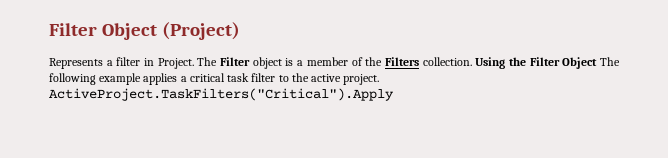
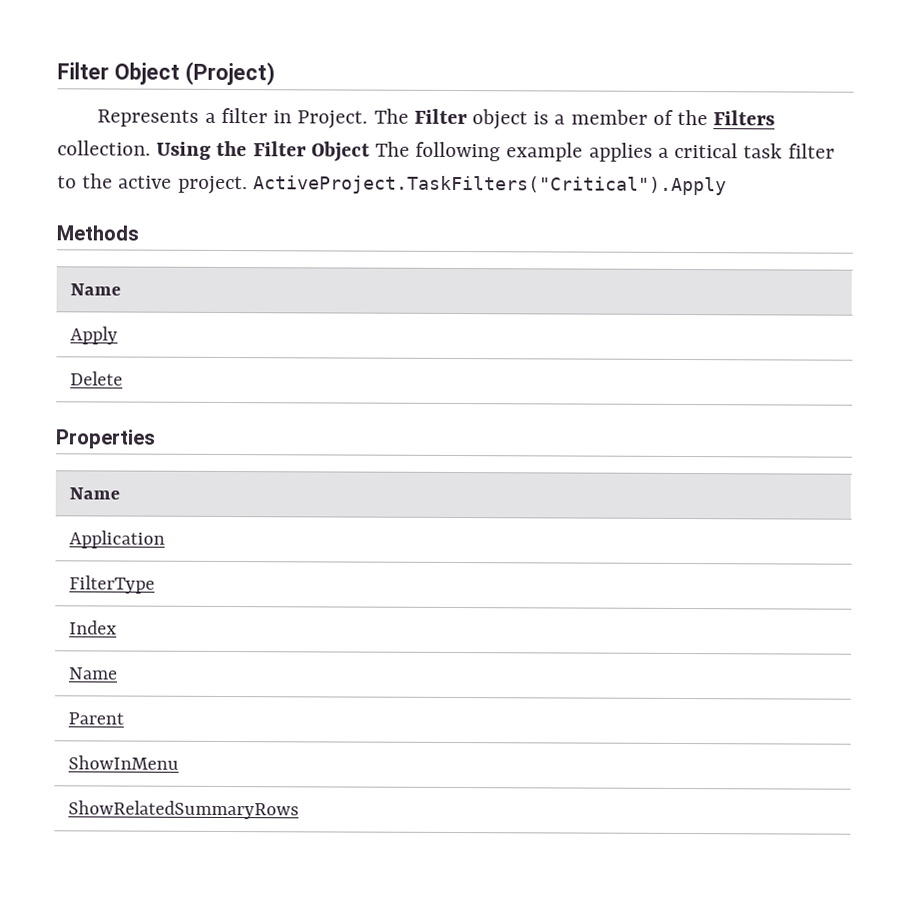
+ Methods
+ Name
+ Apply
+ Delete
+ Properties
+ Name
+ Application
+ FilterType
+ Index
+ Name
+ Parent
+ ShowInMenu
+ ShowRelatedSummaryRows

